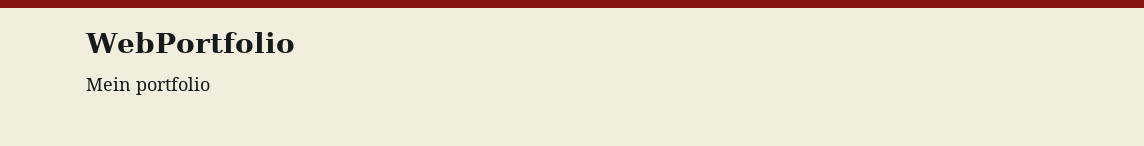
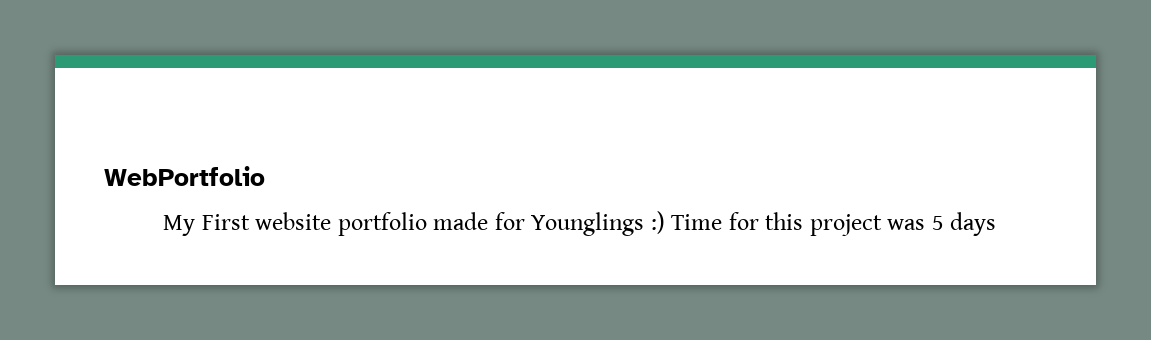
- Mein portfolio
+ My First website portfolio made for Younglings :) Time for this project was 5 days

